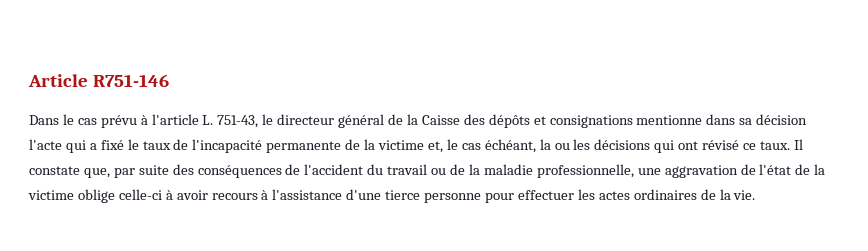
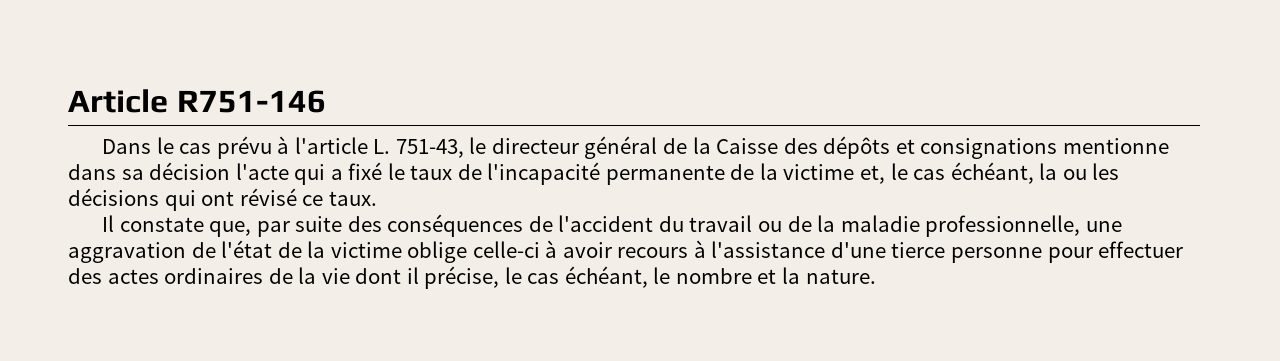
- Dans le cas prévu à l'article L. 751-43, le directeur général de la Caisse des dépôts et consignations mentionne dans sa décision l'acte qui a fixé le taux de l'incapacité permanente de la victime et, le cas échéant, la ou les décisions qui ont révisé ce taux. Il constate que, par suite des conséquences de l'accident du travail ou de la maladie professionnelle, une aggravation de l'état de la victime oblige celle-ci à avoir recours à l'assistance d'une tierce personne pour effectuer les actes ordinaires de la vie.
+ Dans le cas prévu à l'article L. 751-43, le directeur général de la Caisse des dépôts et consignations mentionne dans sa décision l'acte qui a fixé le taux de l'incapacité permanente de la victime et, le cas échéant, la ou les décisions qui ont révisé ce taux.
+ Il constate que, par suite des conséquences de l'accident du travail ou de la maladie professionnelle, une aggravation de l'état de la victime oblige celle-ci à avoir recours à l'assistance d'une tierce personne pour effectuer des actes ordinaires de la vie dont il précise, le cas échéant, le nombre et la nature.

